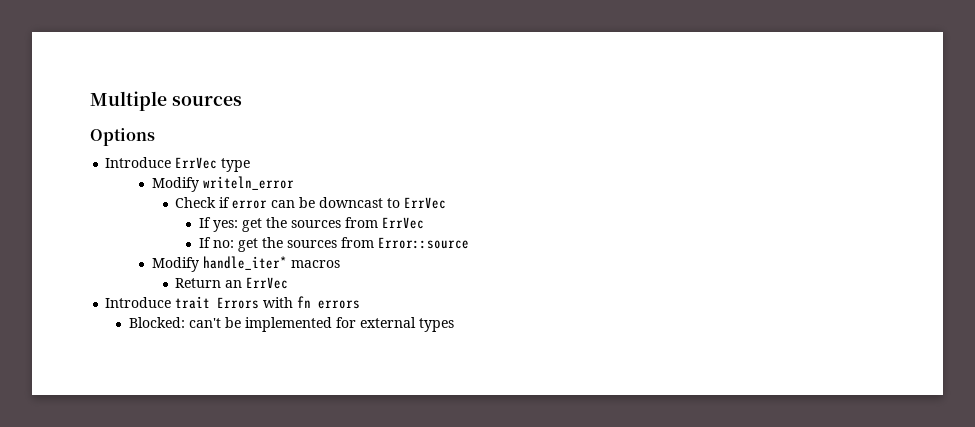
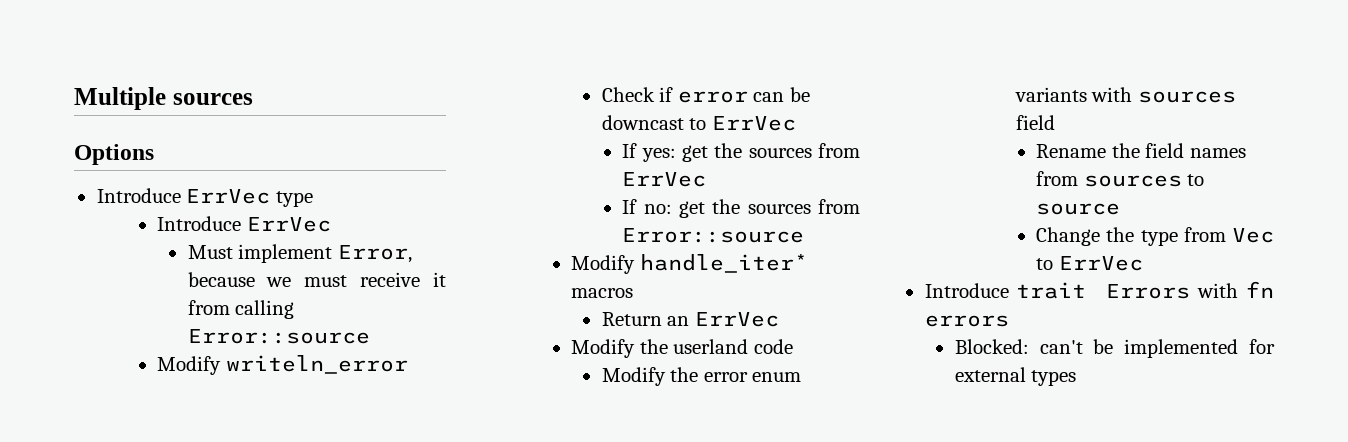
  Introduce ErrVec type
+ Introduce ErrVec
+ Must implement Error, because we must receive it from calling Error::source
+ Modify the userland code
+ Modify the error enum variants with sources field
+ Rename the field names from sources to source
+ Change the type from Vec to ErrVec

